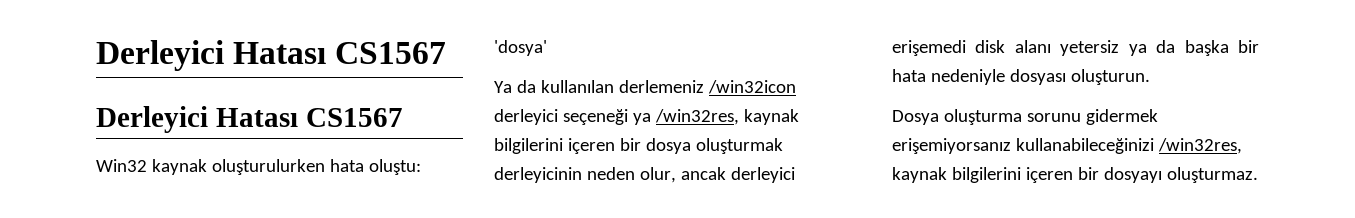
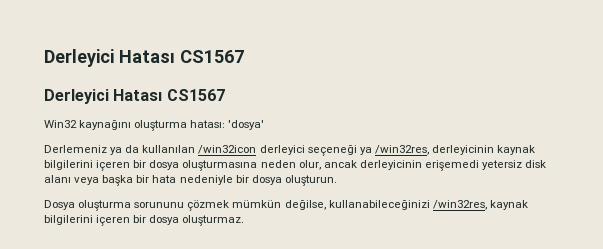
- Win32 kaynak oluşturulurken hata oluştu: 'dosya'
+ Win32 kaynağını oluşturma hatası: 'dosya'
- Ya da kullanılan derlemeniz /win32icon derleyici seçeneği ya /win32res, kaynak bilgilerini içeren bir dosya oluşturmak derleyicinin neden olur, ancak derleyici erişemedi disk alanı yetersiz ya da başka bir hata nedeniyle dosyası oluşturun.
- Dosya oluşturma sorunu gidermek erişemiyorsanız kullanabileceğinizi /win32res, kaynak bilgilerini içeren bir dosyayı oluşturmaz.
+ Derlemeniz ya da kullanılan /win32icon derleyici seçeneği ya /win32res, derleyicinin kaynak bilgilerini içeren bir dosya oluşturmasına neden olur, ancak derleyicinin erişemedi yetersiz disk alanı veya başka bir hata nedeniyle bir dosya oluşturun.
+ Dosya oluşturma sorununu çözmek mümkün değilse, kullanabileceğinizi /win32res, kaynak bilgilerini içeren bir dosya oluşturmaz.

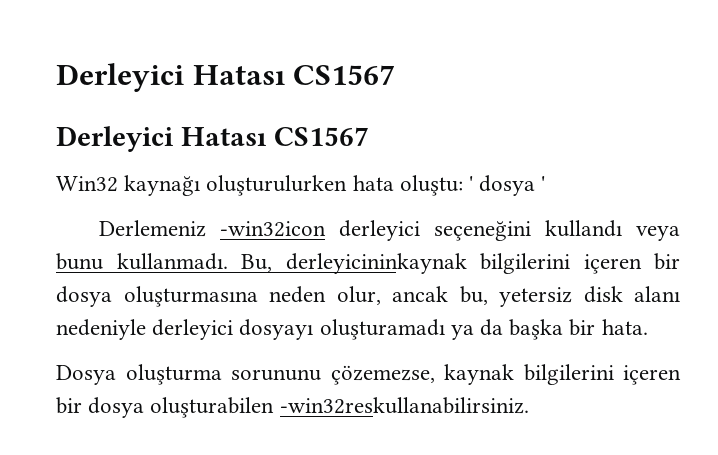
- Win32 kaynağını oluşturma hatası: 'dosya'
- Derlemeniz ya da kullanılan /win32icon derleyici seçeneği ya /win32res, derleyicinin kaynak bilgilerini içeren bir dosya oluşturmasına neden olur, ancak derleyicinin erişemedi yetersiz disk alanı veya başka bir hata nedeniyle bir dosya oluşturun.
- Dosya oluşturma sorununu çözmek mümkün değilse, kullanabileceğinizi /win32res, kaynak bilgilerini içeren bir dosya oluşturmaz.
+ Win32 kaynağı oluşturulurken hata oluştu: ' dosya '
+ Derlemeniz -win32icon derleyici seçeneğini kullandı veya bunu kullanmadı. Bu, derleyicininkaynak bilgilerini içeren bir dosya oluşturmasına neden olur, ancak bu, yetersiz disk alanı nedeniyle derleyici dosyayı oluşturamadı ya da başka bir hata.
+ Dosya oluşturma sorununu çözemezse, kaynak bilgilerini içeren bir dosya oluşturabilen -win32reskullanabilirsiniz.

